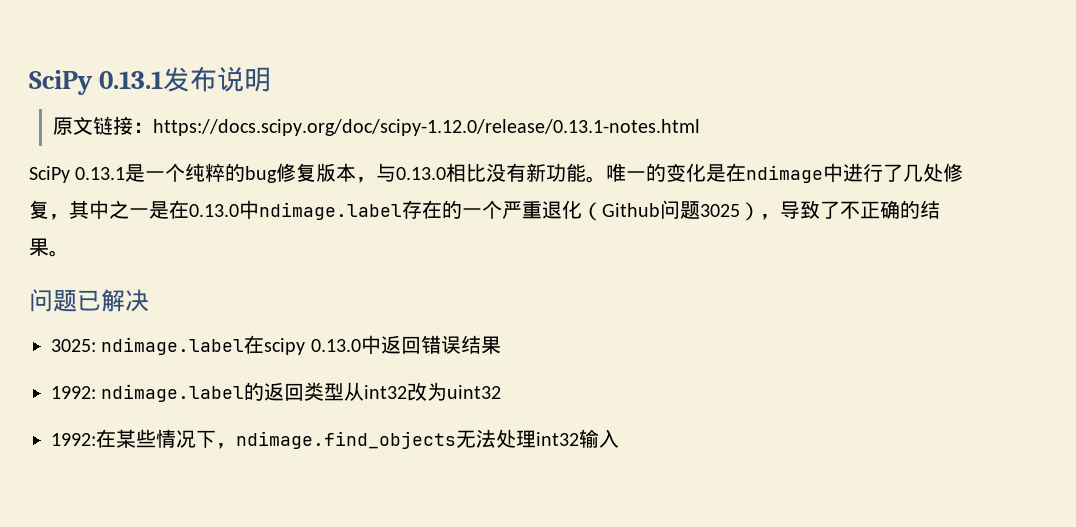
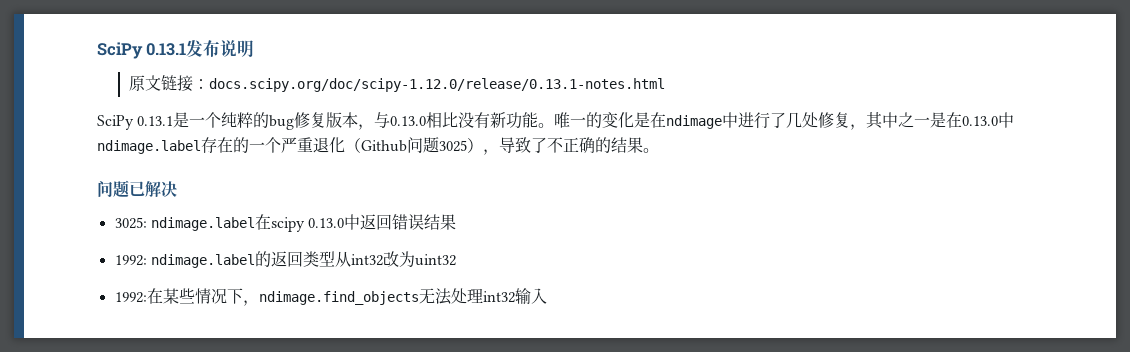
- 原文链接：https://docs.scipy.org/doc/scipy-1.12.0/release/0.13.1-notes.html
+ 原文链接：docs.scipy.org/doc/scipy-1.12.0/release/0.13.1-notes.html

